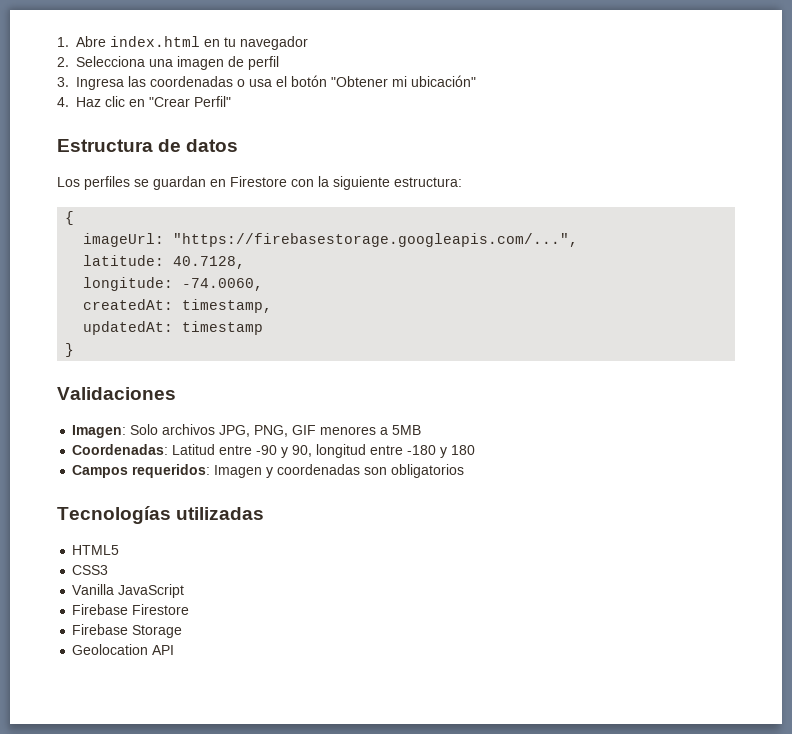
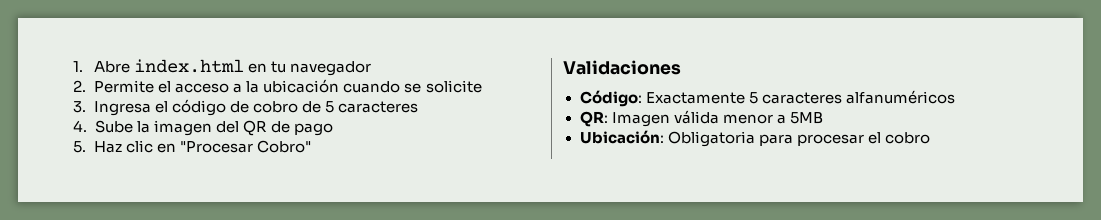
- 2. Selecciona una imagen de perfil
- 3. Ingresa las coordenadas o usa el botón "Obtener mi ubicación"
- 4. Haz clic en "Crear Perfil"
- Estructura de datos
- Los perfiles se guardan en Firestore con la siguiente estructura:
- {
- imageUrl: "https://firebasestorage.googleapis.com/...",
- latitude: 40.7128,
- longitude: -74.0060,
- createdAt: timestamp,
- updatedAt: timestamp
- }
+ 2. Permite el acceso a la ubicación cuando se solicite
+ 3. Ingresa el código de cobro de 5 caracteres
+ 4. Sube la imagen del QR de pago
+ 5. Haz clic en "Procesar Cobro"
  Validaciones
- Imagen: Solo archivos JPG, PNG, GIF menores a 5MB
- Coordenadas: Latitud entre -90 y 90, longitud entre -180 y 180
- Campos requeridos: Imagen y coordenadas son obligatorios
- Tecnologías utilizadas
- HTML5
- CSS3
- Vanilla JavaScript
- Firebase Firestore
- Firebase Storage
- Geolocation API
+ Código: Exactamente 5 caracteres alfanuméricos
+ QR: Imagen válida menor a 5MB
+ Ubicación: Obligatoria para procesar el cobro

